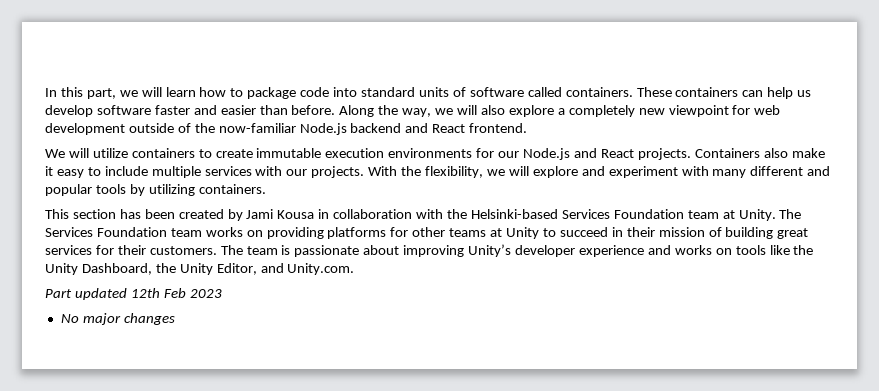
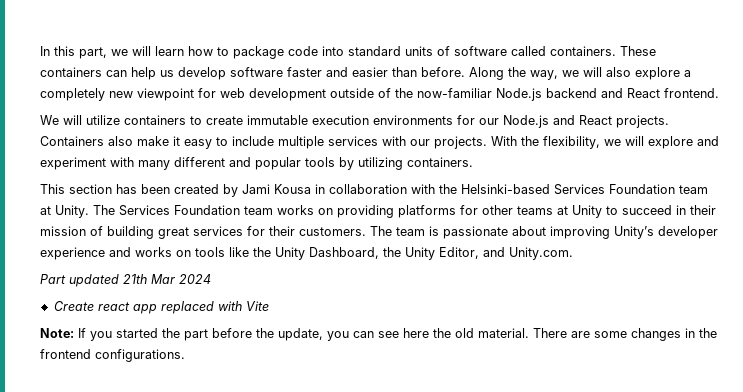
- Part updated 12th Feb 2023
- No major changes
+ Part updated 21th Mar 2024
+ Create react app replaced with Vite
+ Note: If you started the part before the update, you can see here the old material. There are some changes in the frontend configurations.

